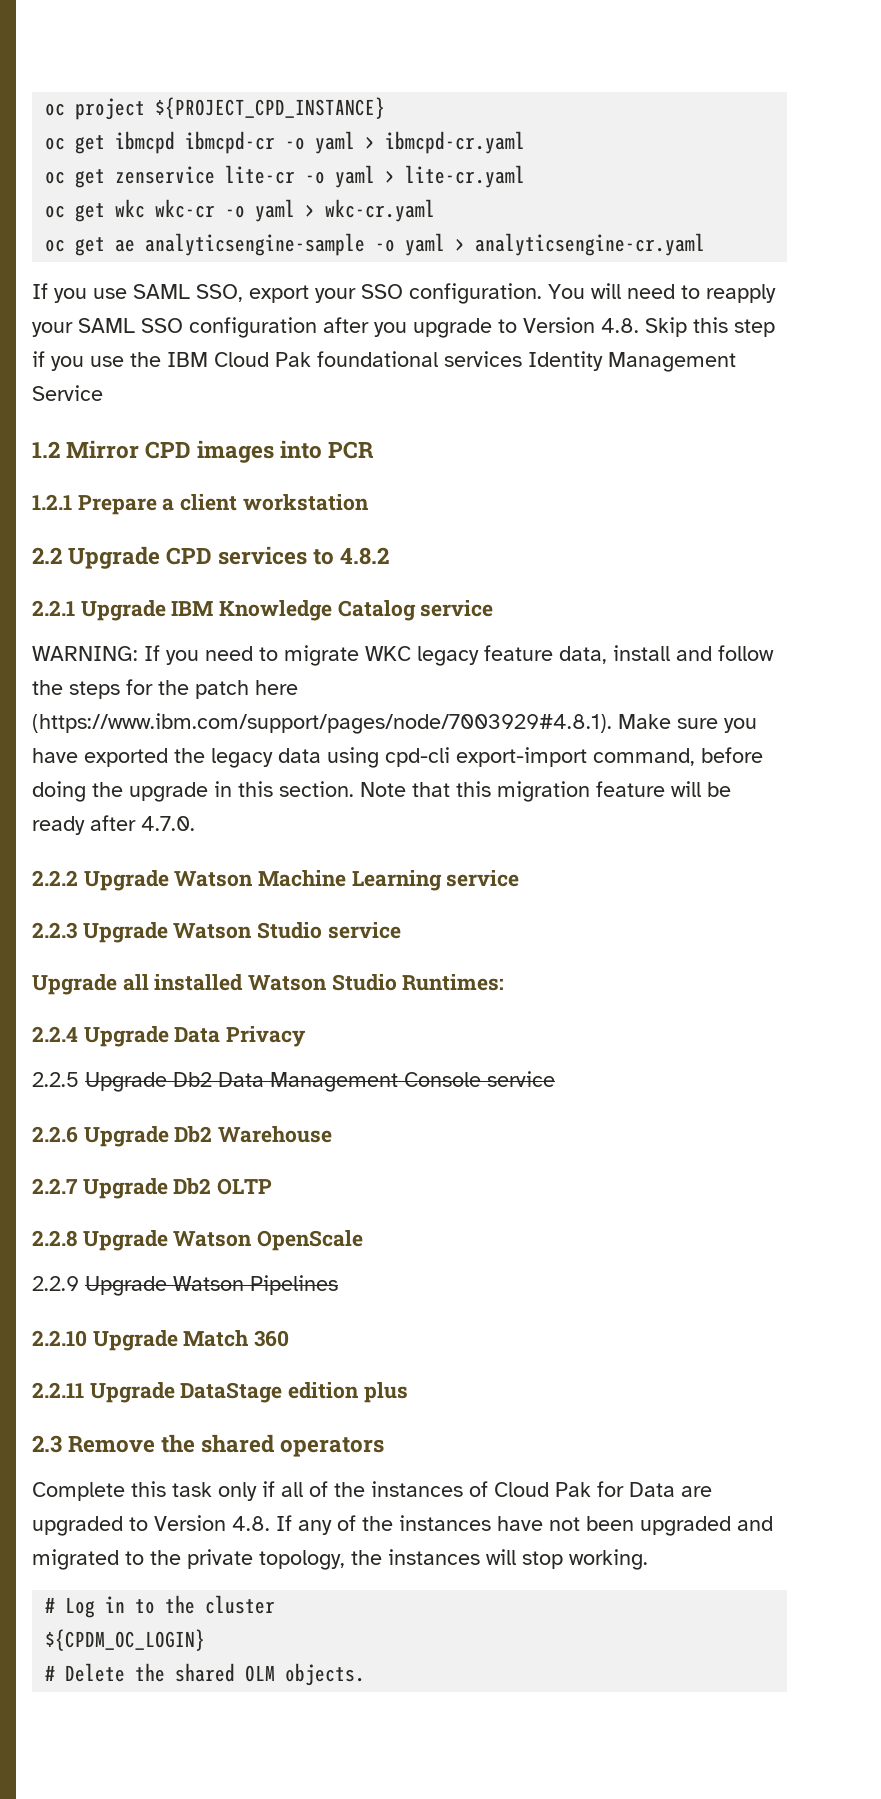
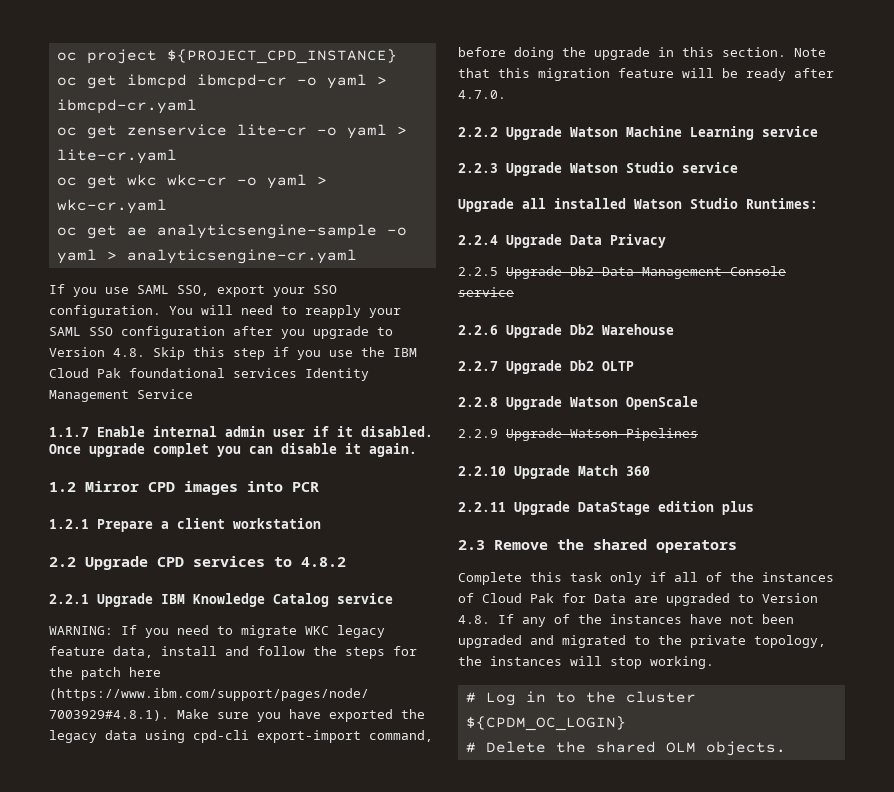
+ 1.1.7 Enable internal admin user if it disabled. Once upgrade complet you can disable it again.

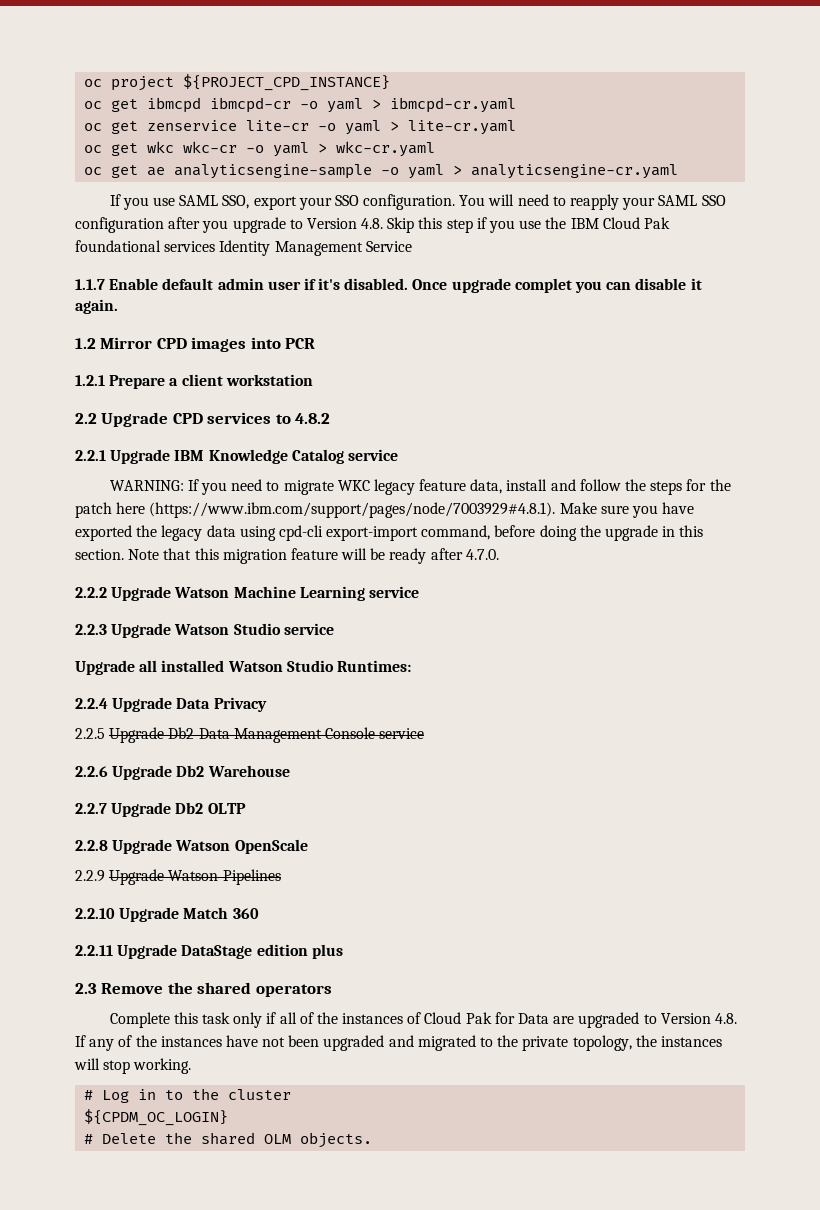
- 1.1.7 Enable internal admin user if it disabled.
+ 1.1.7 Enable default admin user if it's disabled.

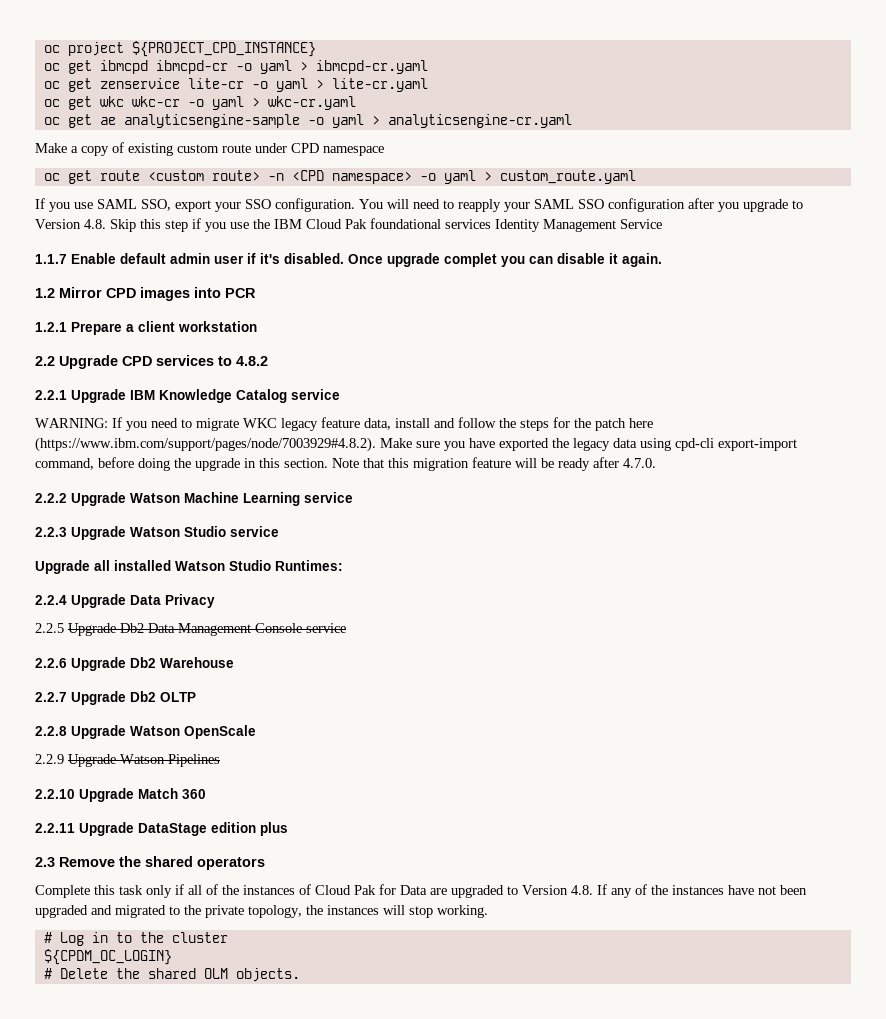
+ Make a copy of existing custom route under CPD namespace
+ oc get route <custom route> -n <CPD namespace> -o yaml > custom_route.yaml
- WARNING: If you need to migrate WKC legacy feature data, install and follow the steps for the patch here (https://www.ibm.com/support/pages/node/7003929#4.8.1). Make sure you have exported the legacy data using cpd-cli export-import command, before doing the upgrade in this section.
+ WARNING: If you need to migrate WKC legacy feature data, install and follow the steps for the patch here (https://www.ibm.com/support/pages/node/7003929#4.8.2). Make sure you have exported the legacy data using cpd-cli export-import command, before doing the upgrade in this section.

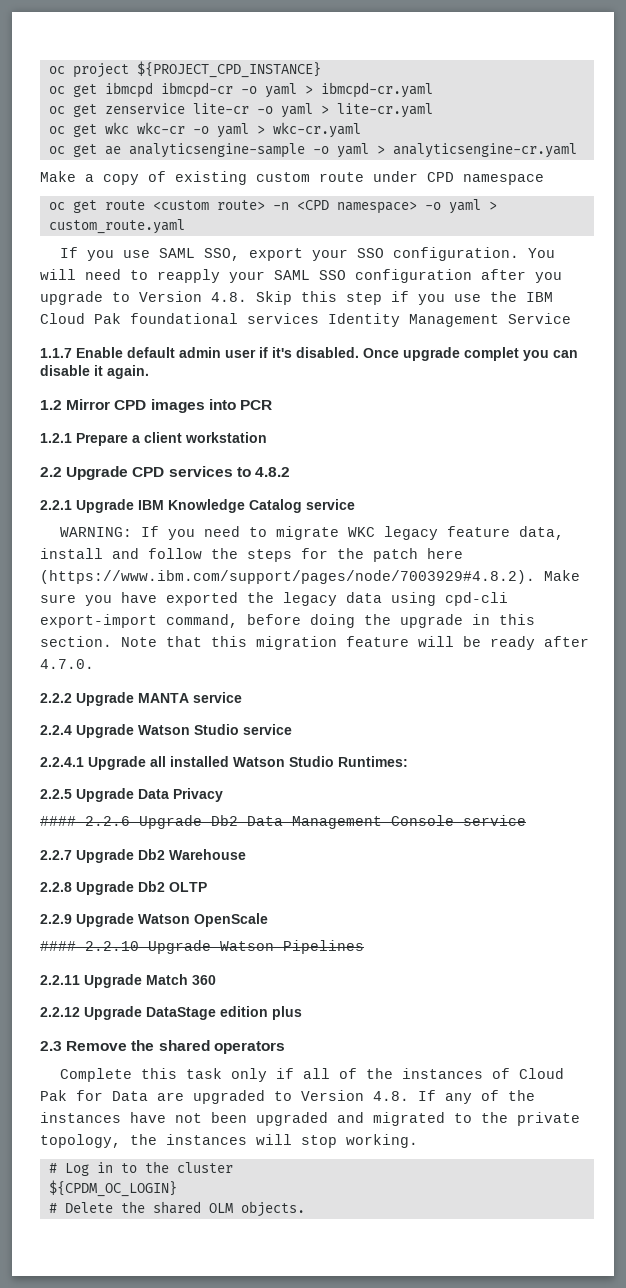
- 2.2.2 Upgrade Watson Machine Learning service
- 2.2.3 Upgrade Watson Studio service
+ 2.2.2 Upgrade MANTA service
+ 2.2.4 Upgrade Watson Studio service
- Upgrade all installed Watson Studio Runtimes:
+ 2.2.4.1 Upgrade all installed Watson Studio Runtimes:
- 2.2.4 Upgrade Data Privacy
+ 2.2.5 Upgrade Data Privacy
- 2.2.5 Upgrade Db2 Data Management Console service
+ #### 2.2.6 Upgrade Db2 Data Management Console service
- 2.2.6 Upgrade Db2 Warehouse
+ 2.2.7 Upgrade Db2 Warehouse
- 2.2.7 Upgrade Db2 OLTP
+ 2.2.8 Upgrade Db2 OLTP
- 2.2.8 Upgrade Watson OpenScale
+ 2.2.9 Upgrade Watson OpenScale
- 2.2.9 Upgrade Watson Pipelines
+ #### 2.2.10 Upgrade Watson Pipelines
- 2.2.10 Upgrade Match 360
+ 2.2.11 Upgrade Match 360
- 2.2.11 Upgrade DataStage edition plus
+ 2.2.12 Upgrade DataStage edition plus

